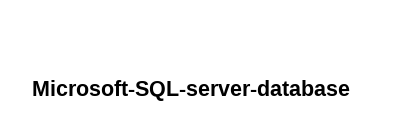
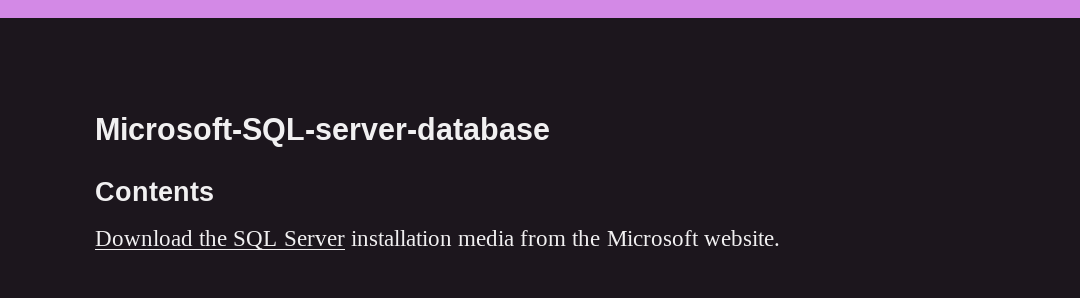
+ Contents
+ Download the SQL Server installation media from the Microsoft website.

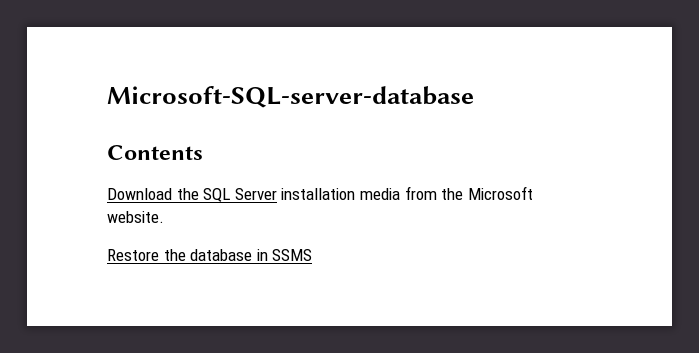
+ Restore the database in SSMS

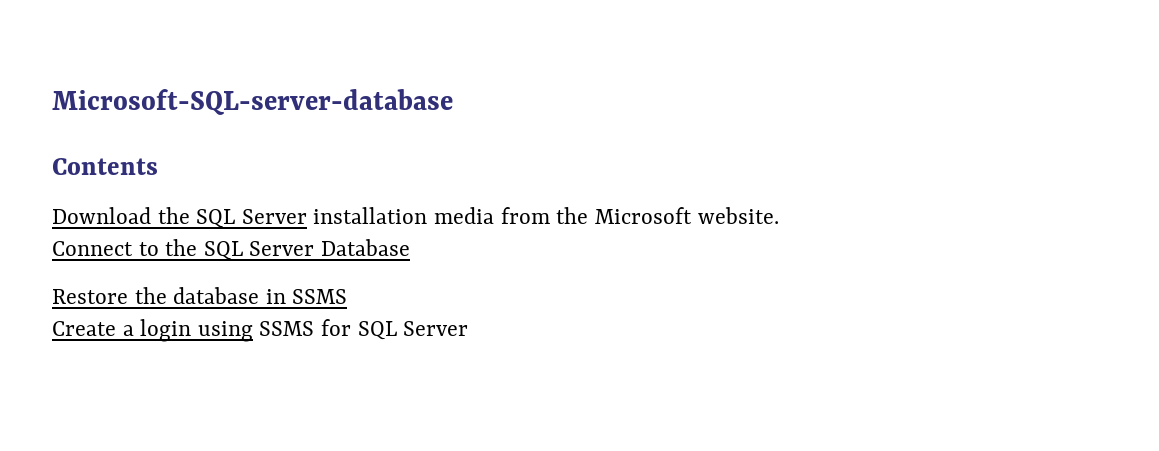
+ Connect to the SQL Server Database
+ Create a login using SSMS for SQL Server

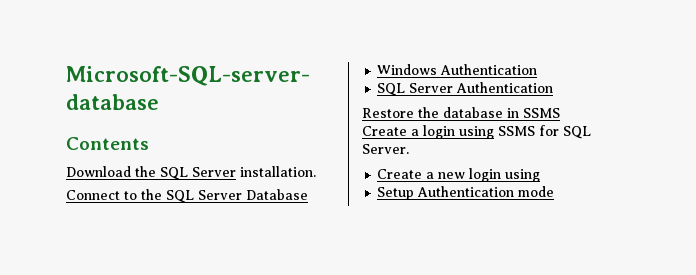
- Download the SQL Server installation media from the Microsoft website.
+ Download the SQL Server installation.
+ Windows Authentication
+ SQL Server Authentication
- Create a login using SSMS for SQL Server
+ Create a login using SSMS for SQL Server.
+ Create a new login using
+ Setup Authentication mode

